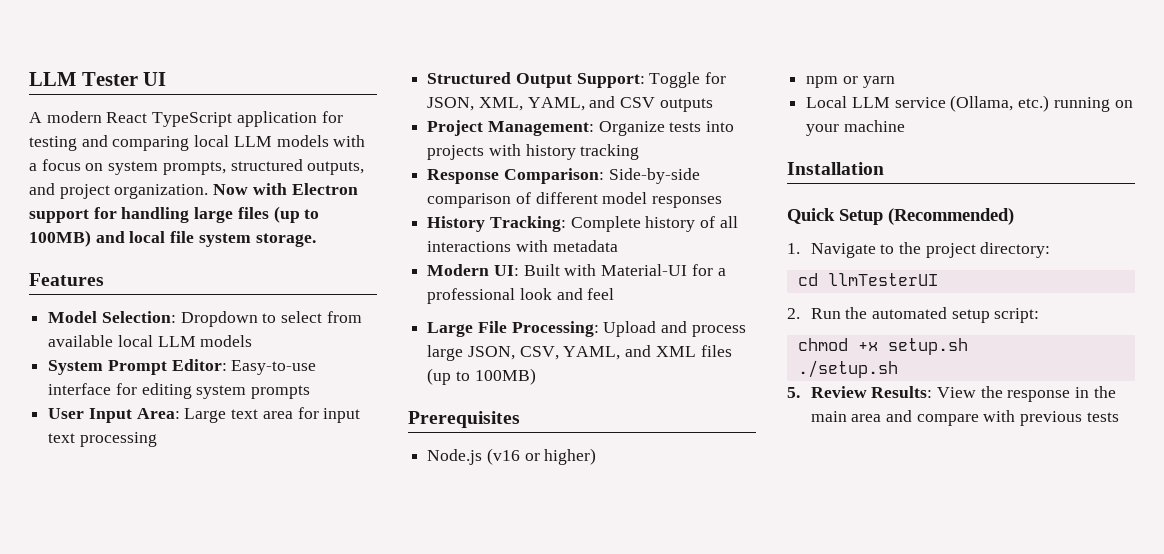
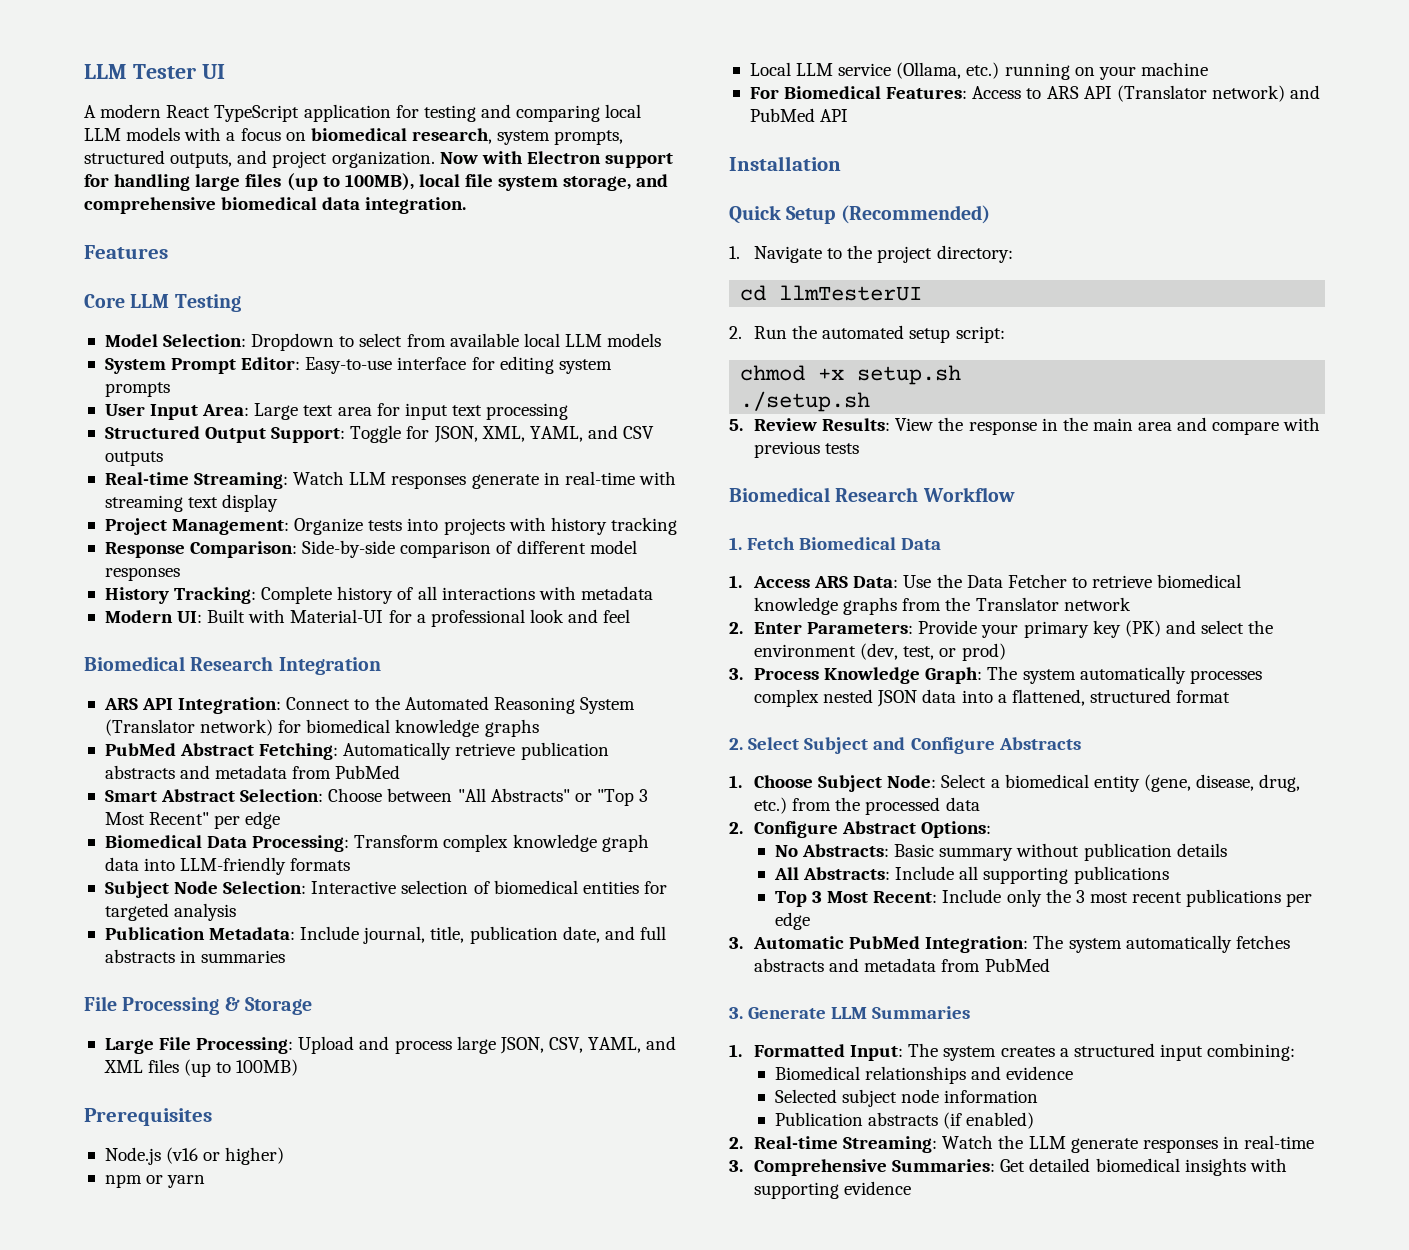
- A modern React TypeScript application for testing and comparing local LLM models with a focus on system prompts, structured outputs, and project organization.
+ A modern React TypeScript application for testing and comparing local LLM models with a focus on biomedical research, system prompts, structured outputs, and project organization.
- Now with Electron support for handling large files (up to 100MB) and local file system storage.
+ Now with Electron support for handling large files (up to 100MB), local file system storage, and comprehensive biomedical data integration.
  Features
+ Core LLM Testing
+ Real-time Streaming: Watch LLM responses generate in real-time with streaming text display
+ Biomedical Research Integration
+ ARS API Integration: Connect to the Automated Reasoning System (Translator network) for biomedical knowledge graphs
+ PubMed Abstract Fetching: Automatically retrieve publication abstracts and metadata from PubMed
+ Smart Abstract Selection: Choose between "All Abstracts" or "Top 3 Most Recent" per edge
+ Biomedical Data Processing: Transform complex knowledge graph data into LLM-friendly formats
+ Subject Node Selection: Interactive selection of biomedical entities for targeted analysis
+ Publication Metadata: Include journal, title, publication date, and full abstracts in summaries
+ File Processing & Storage
+ For Biomedical Features: Access to ARS API (Translator network) and PubMed API
+ Biomedical Research Workflow
+ 1. Fetch Biomedical Data
+ 1. Access ARS Data: Use the Data Fetcher to retrieve biomedical knowledge graphs from the Translator network
+ 2. Enter Parameters: Provide your primary key (PK) and select the environment (dev, test, or prod)
+ 3. Process Knowledge Graph: The system automatically processes complex nested JSON data into a flattened, structured format
+ 2. Select Subject and Configure Abstracts
+ 1. Choose Subject Node: Select a biomedical entity (gene, disease, drug, etc.) from the processed data
+ 2. Configure Abstract Options:
+ No Abstracts: Basic summary without publication details
+ All Abstracts: Include all supporting publications
+ Top 3 Most Recent: Include only the 3 most recent publications per edge
+ 3. Automatic PubMed Integration: The system automatically fetches abstracts and metadata from PubMed
+ 3. Generate LLM Summaries
+ 1. Formatted Input: The system creates a structured input combining:
+ Biomedical relationships and evidence
+ Selected subject node information
+ Publication abstracts (if enabled)
+ 2. Real-time Streaming: Watch the LLM generate responses in real-time
+ 3. Comprehensive Summaries: Get detailed biomedical insights with supporting evidence

